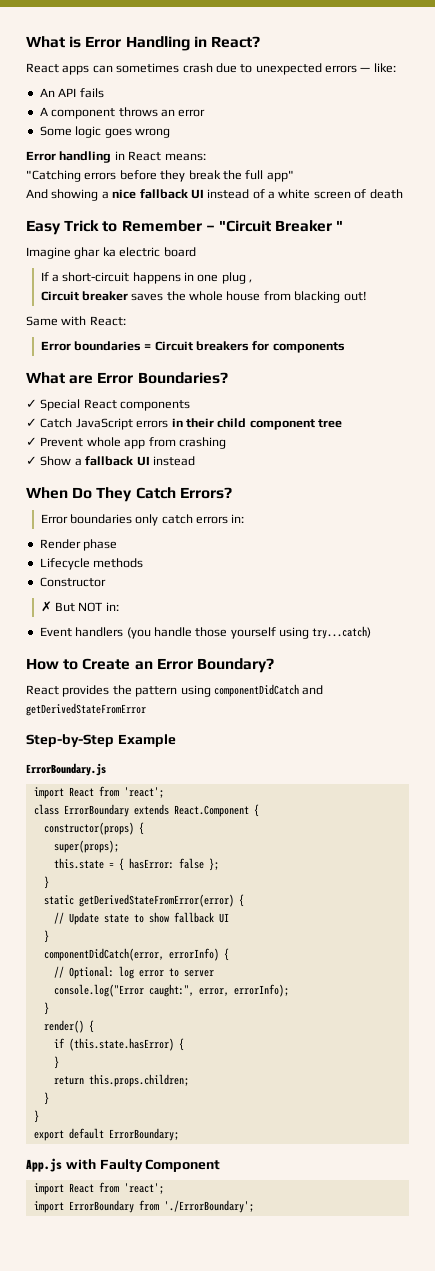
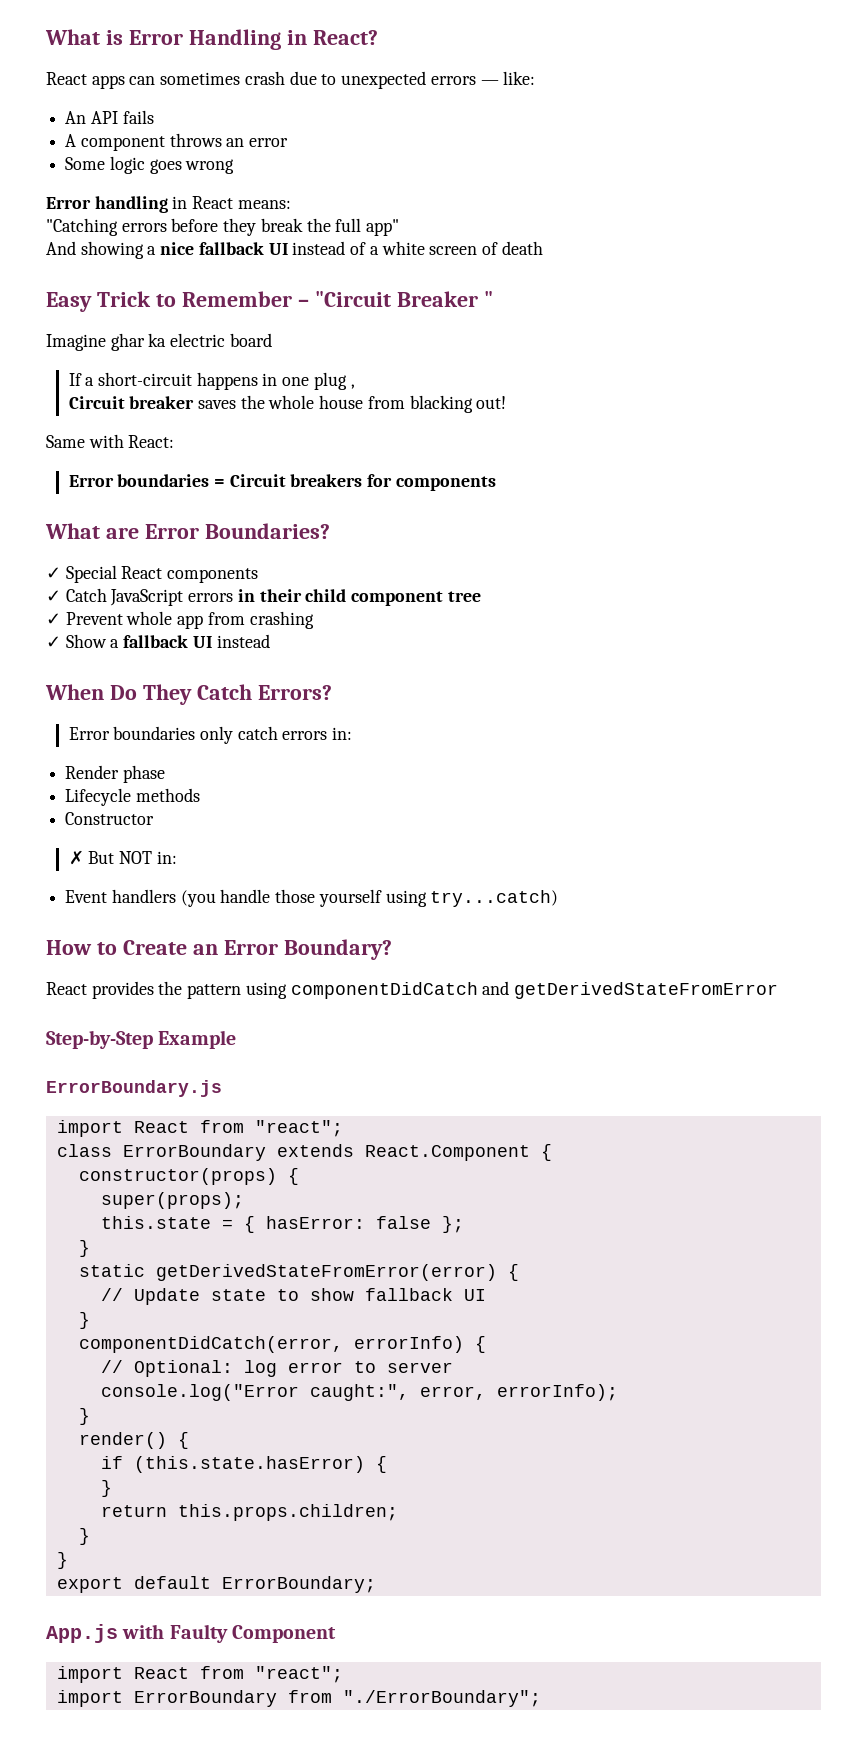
  ErrorBoundary.js
- import React from 'react';
+ import React from "react";
  App.js with Faulty Component
- import React from 'react';
+ import React from "react";
- import ErrorBoundary from './ErrorBoundary';
+ import ErrorBoundary from "./ErrorBoundary";

